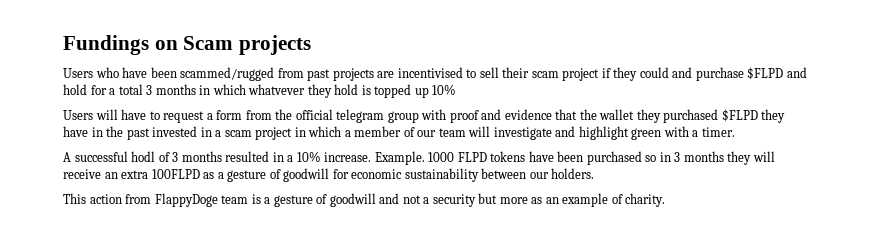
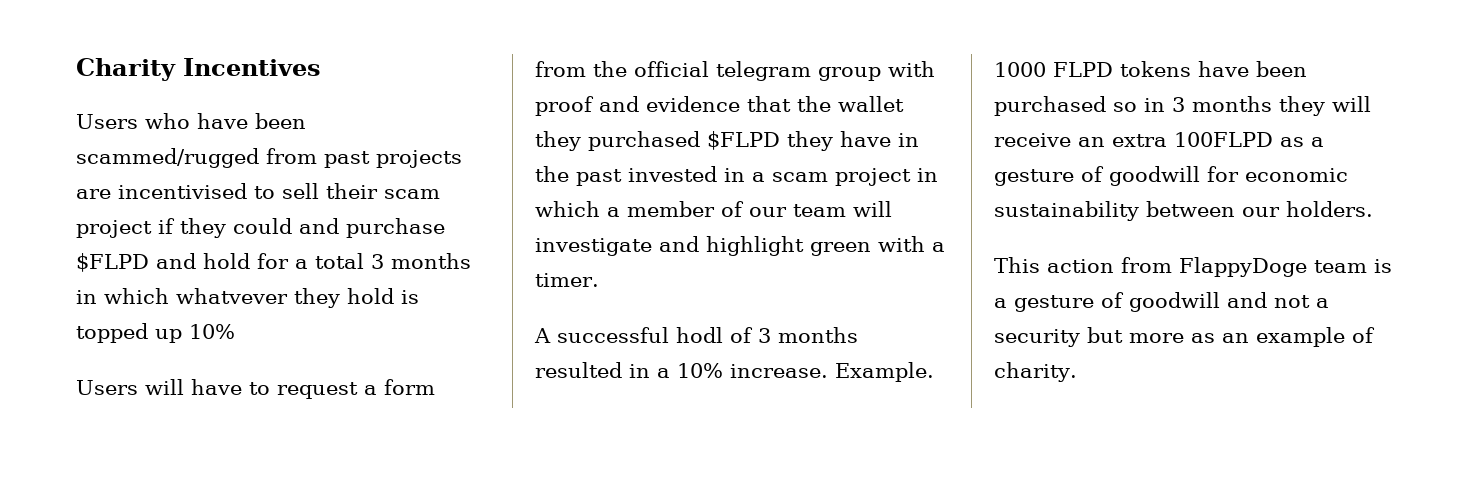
- Fundings on Scam projects
+ Charity Incentives

